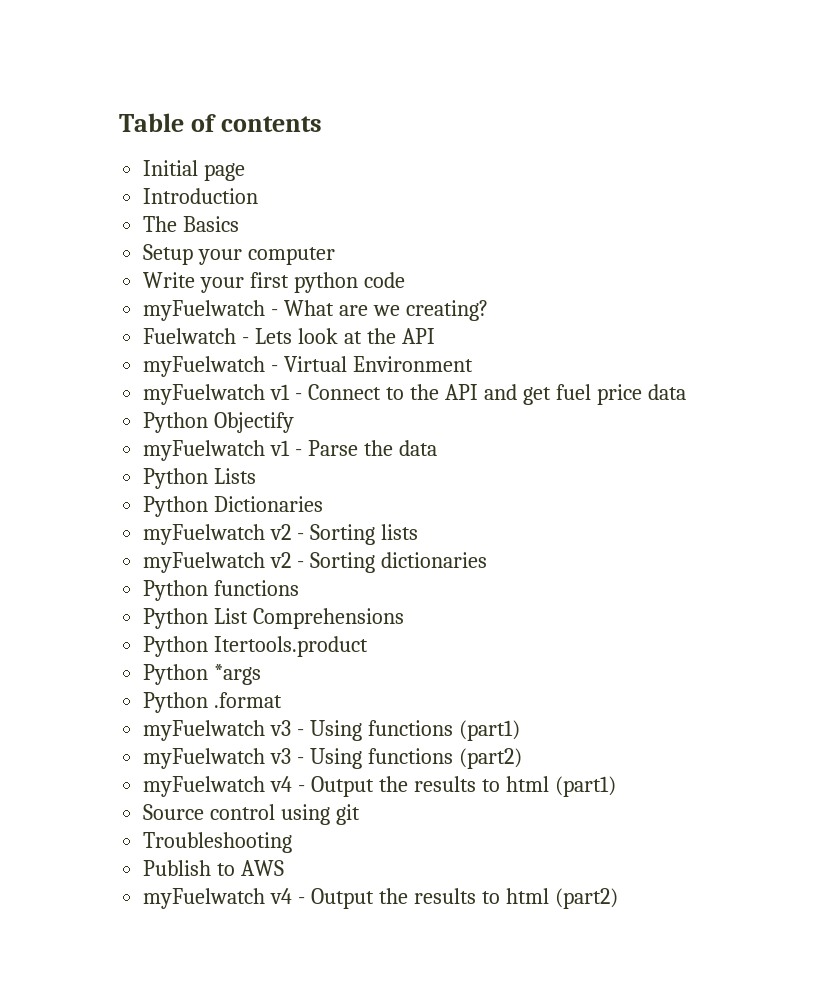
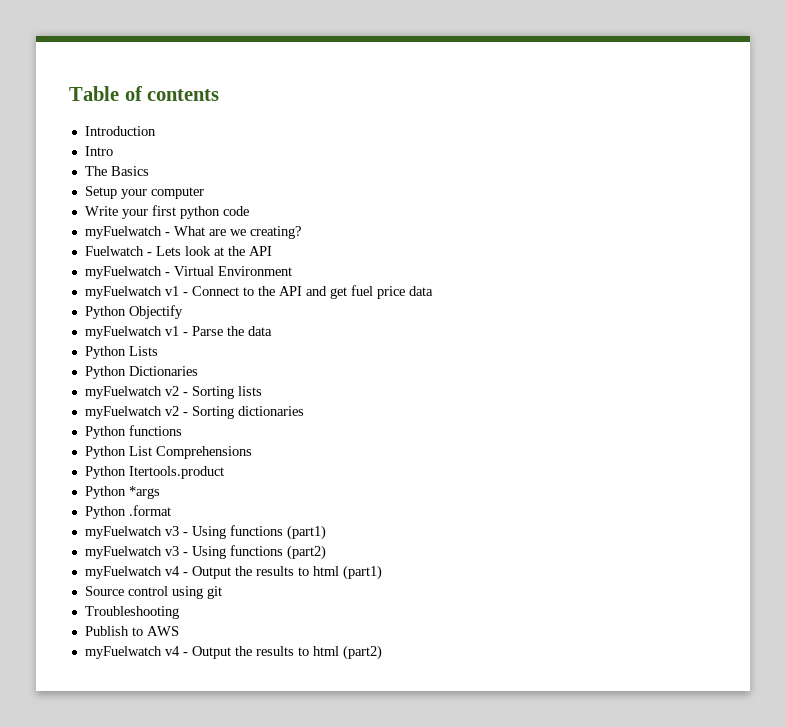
- Initial page
  Introduction
+ Intro

